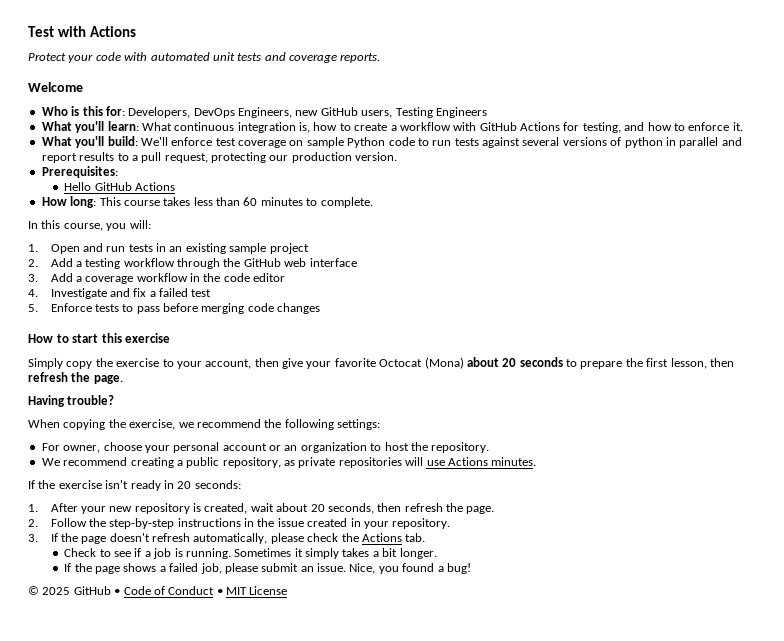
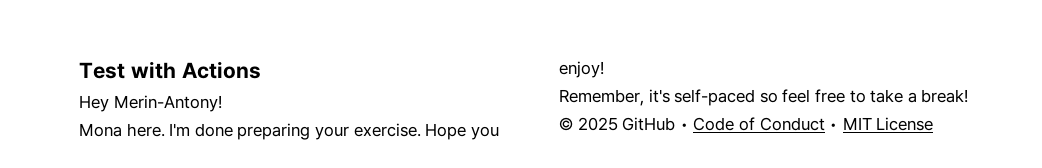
- Protect your code with automated unit tests and coverage reports.
- Welcome
- Who is this for: Developers, DevOps Engineers, new GitHub users, Testing Engineers
- What you'll learn: What continuous integration is, how to create a workflow with GitHub Actions for testing, and how to enforce it.
- What you'll build: We'll enforce test coverage on sample Python code to run tests against several versions of python in parallel and report results to a pull request, protecting our production version.
- Prerequisites:
- Hello GitHub Actions
- How long: This course takes less than 60 minutes to complete.
- In this course, you will:
- 1. Open and run tests in an existing sample project
- 2. Add a testing workflow through the GitHub web interface
- 3. Add a coverage workflow in the code editor
- 4. Investigate and fix a failed test
- 5. Enforce tests to pass before merging code changes
- How to start this exercise
- Simply copy the exercise to your account, then give your favorite Octocat (Mona) about 20 seconds to prepare the first lesson, then refresh the page.
- Having trouble?
- When copying the exercise, we recommend the following settings:
- For owner, choose your personal account or an organization to host the repository.
- We recommend creating a public repository, as private repositories will use Actions minutes.
- If the exercise isn't ready in 20 seconds:
- 1. After your new repository is created, wait about 20 seconds, then refresh the page.
- 2. Follow the step-by-step instructions in the issue created in your repository.
- 3. If the page doesn't refresh automatically, please check the Actions tab.
- Check to see if a job is running. Sometimes it simply takes a bit longer.
- If the page shows a failed job, please submit an issue. Nice, you found a bug!
+ Hey Merin-Antony!
+ Mona here. I'm done preparing your exercise. Hope you enjoy!
+ Remember, it's self-paced so feel free to take a break!

